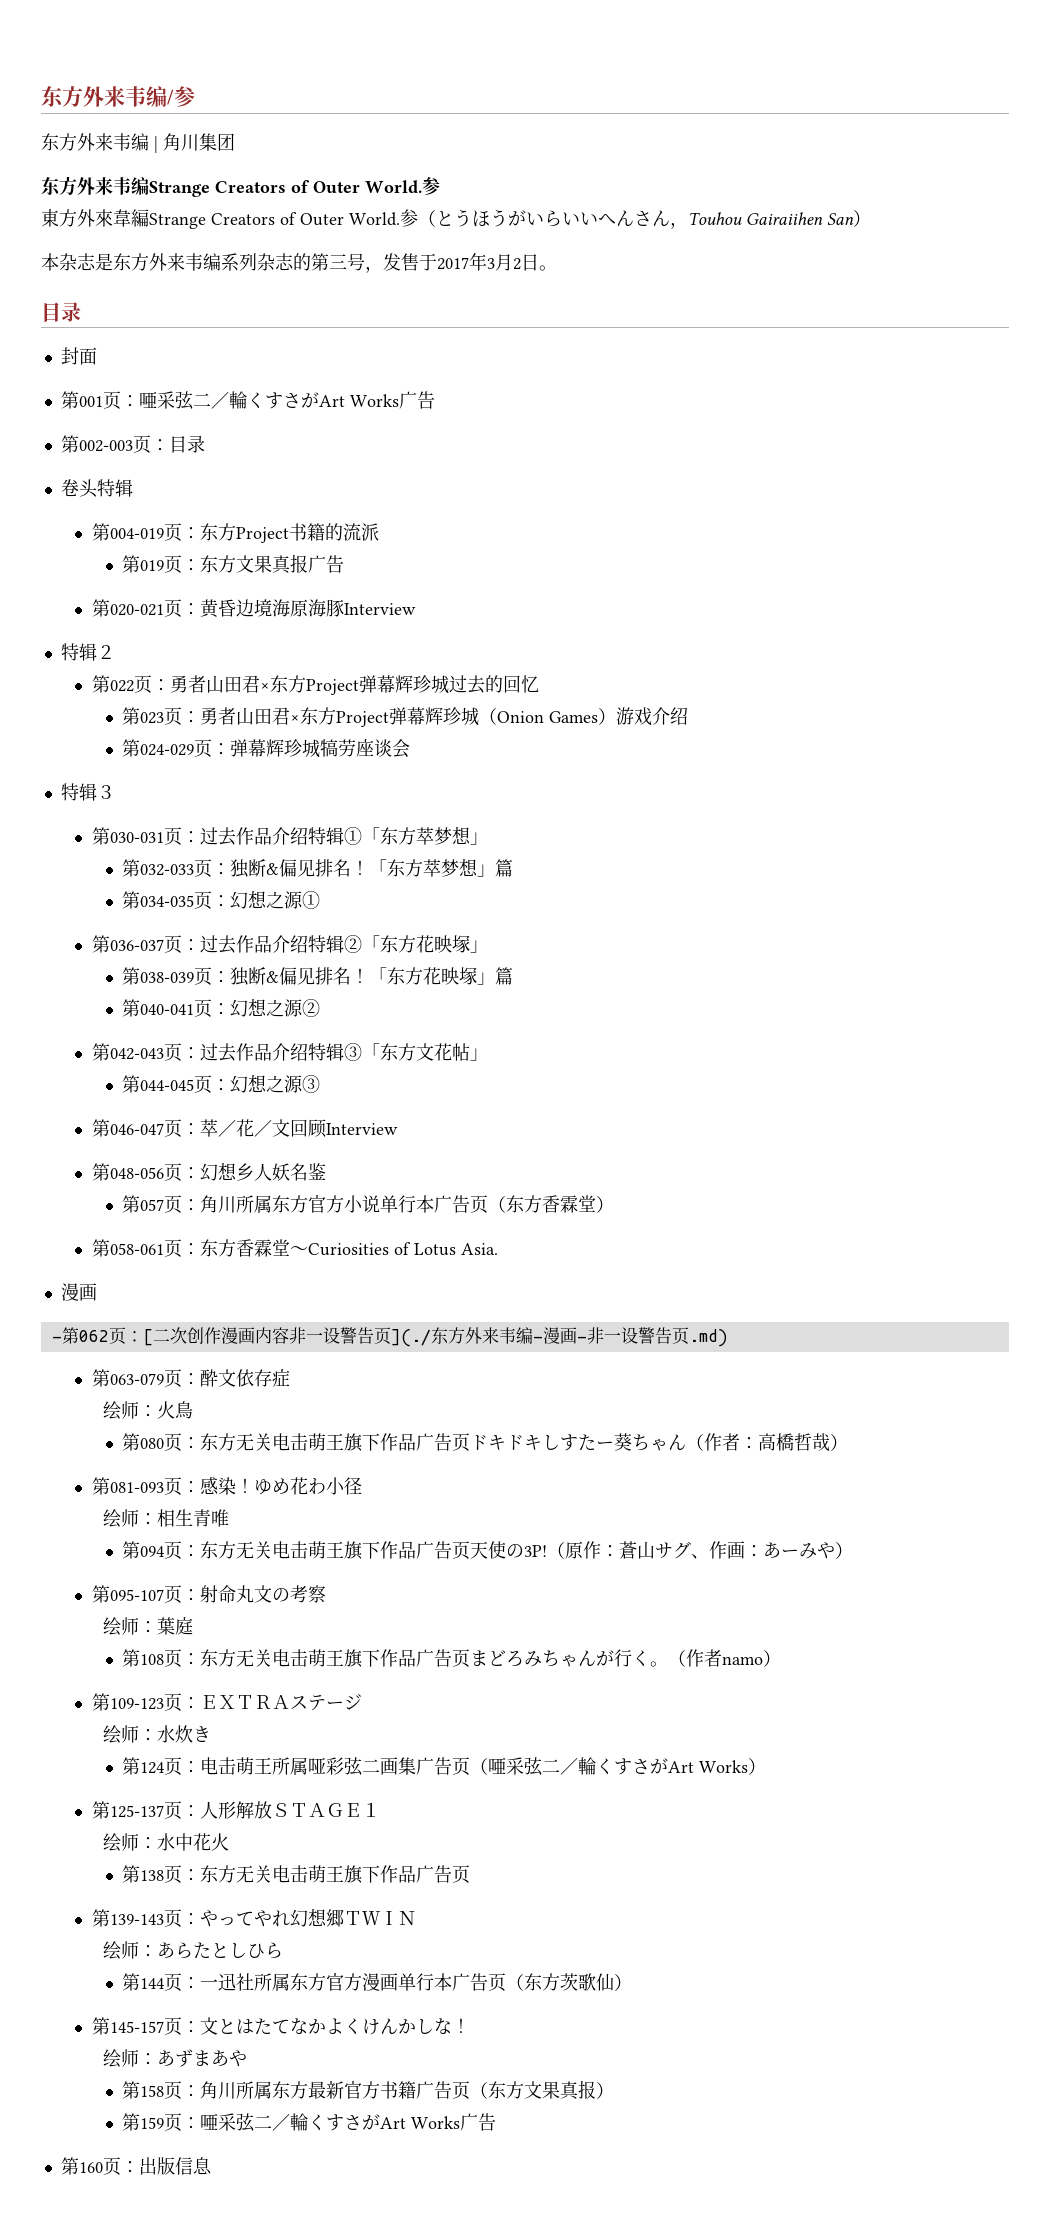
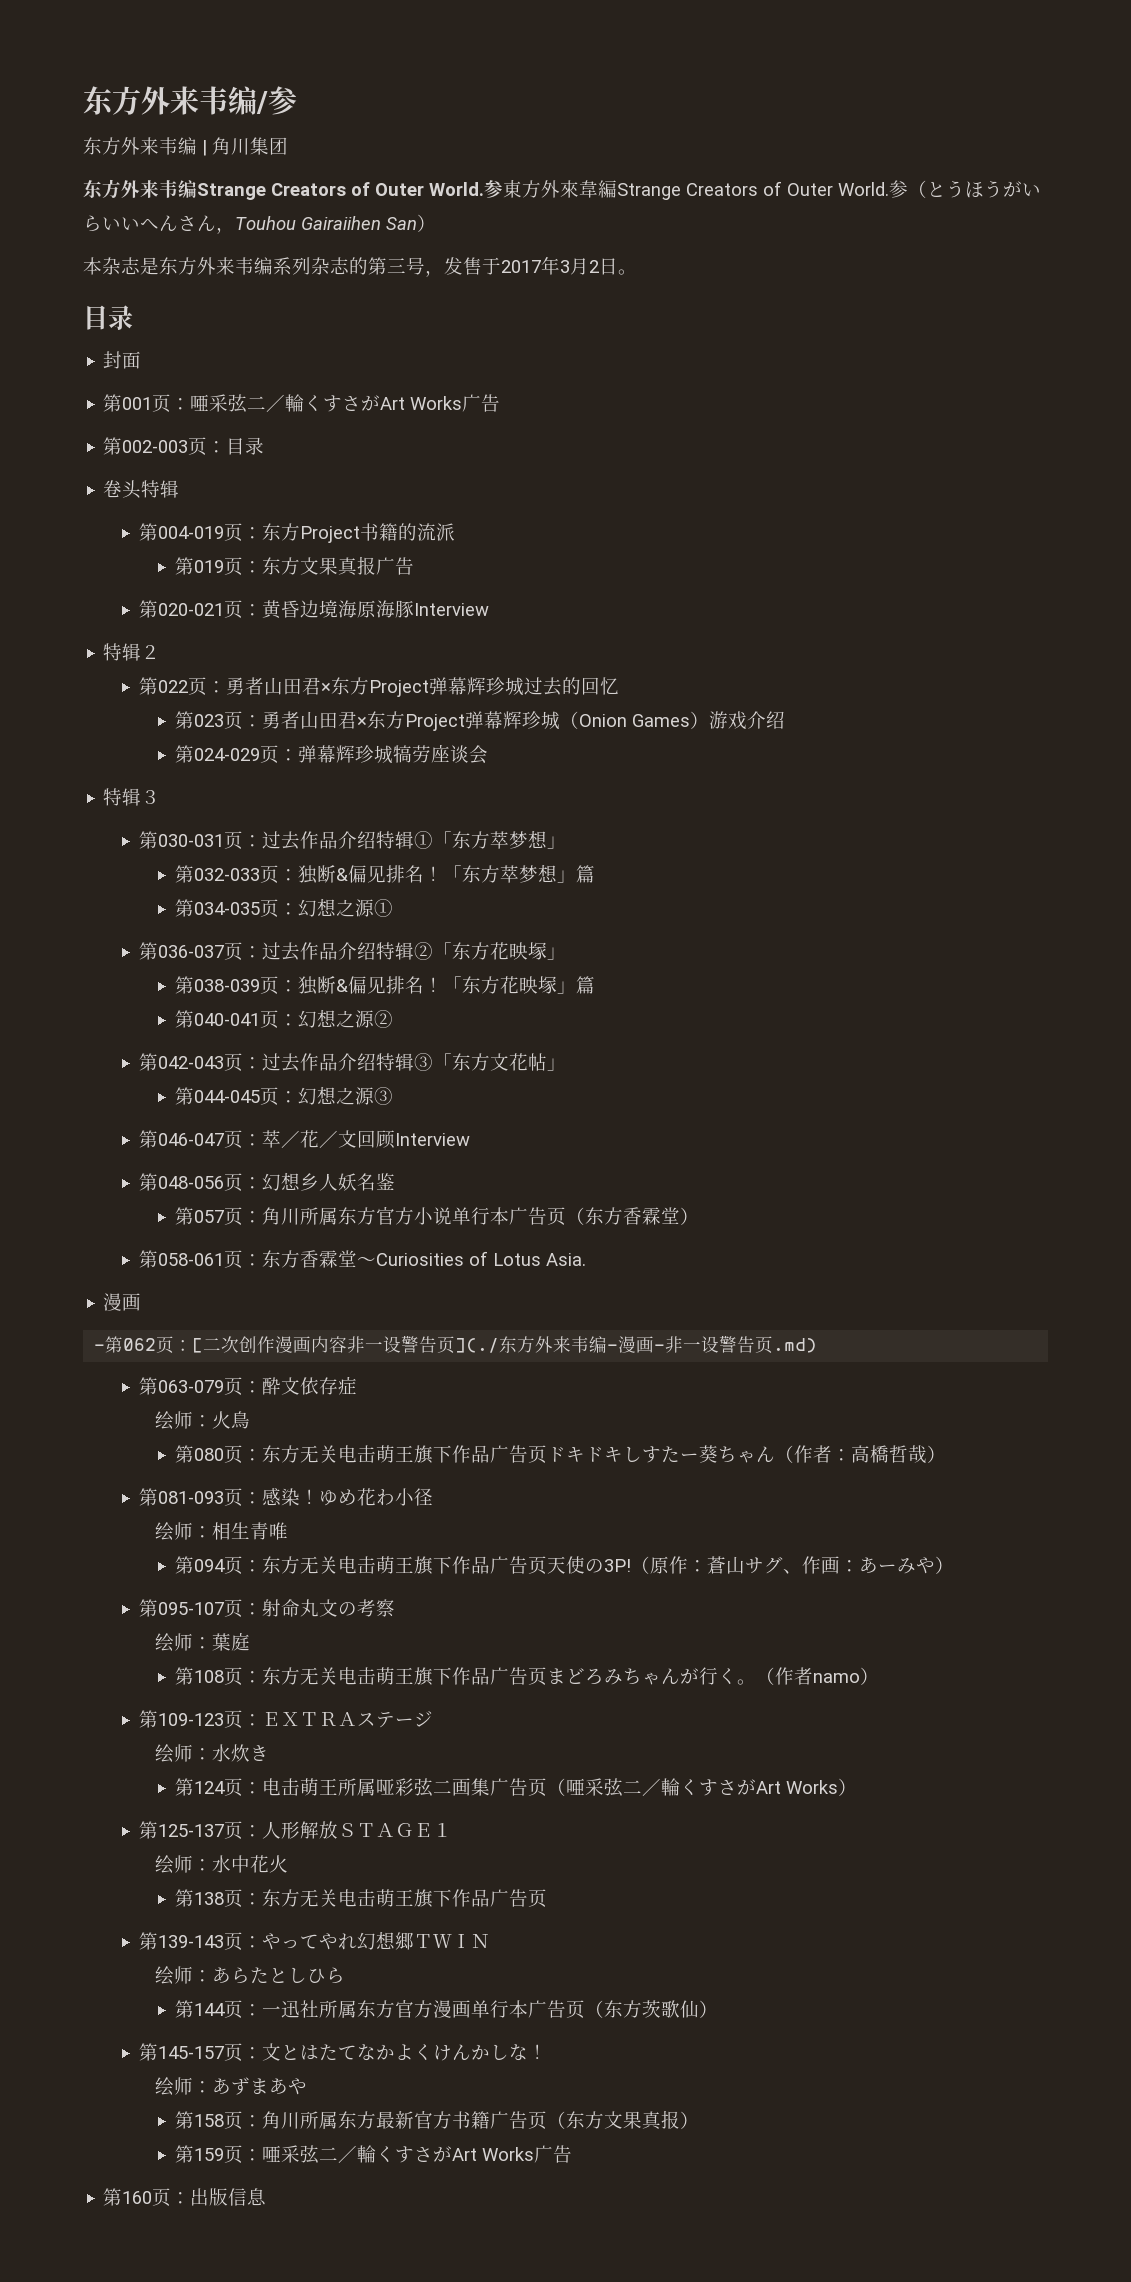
- 东方外来韦编Strange Creators of Outer World.参
- 東方外來韋編Strange Creators of Outer World.
+ 东方外来韦编Strange Creators of Outer World.参東方外來韋編Strange Creators of Outer World.

